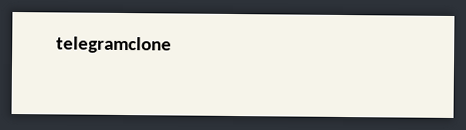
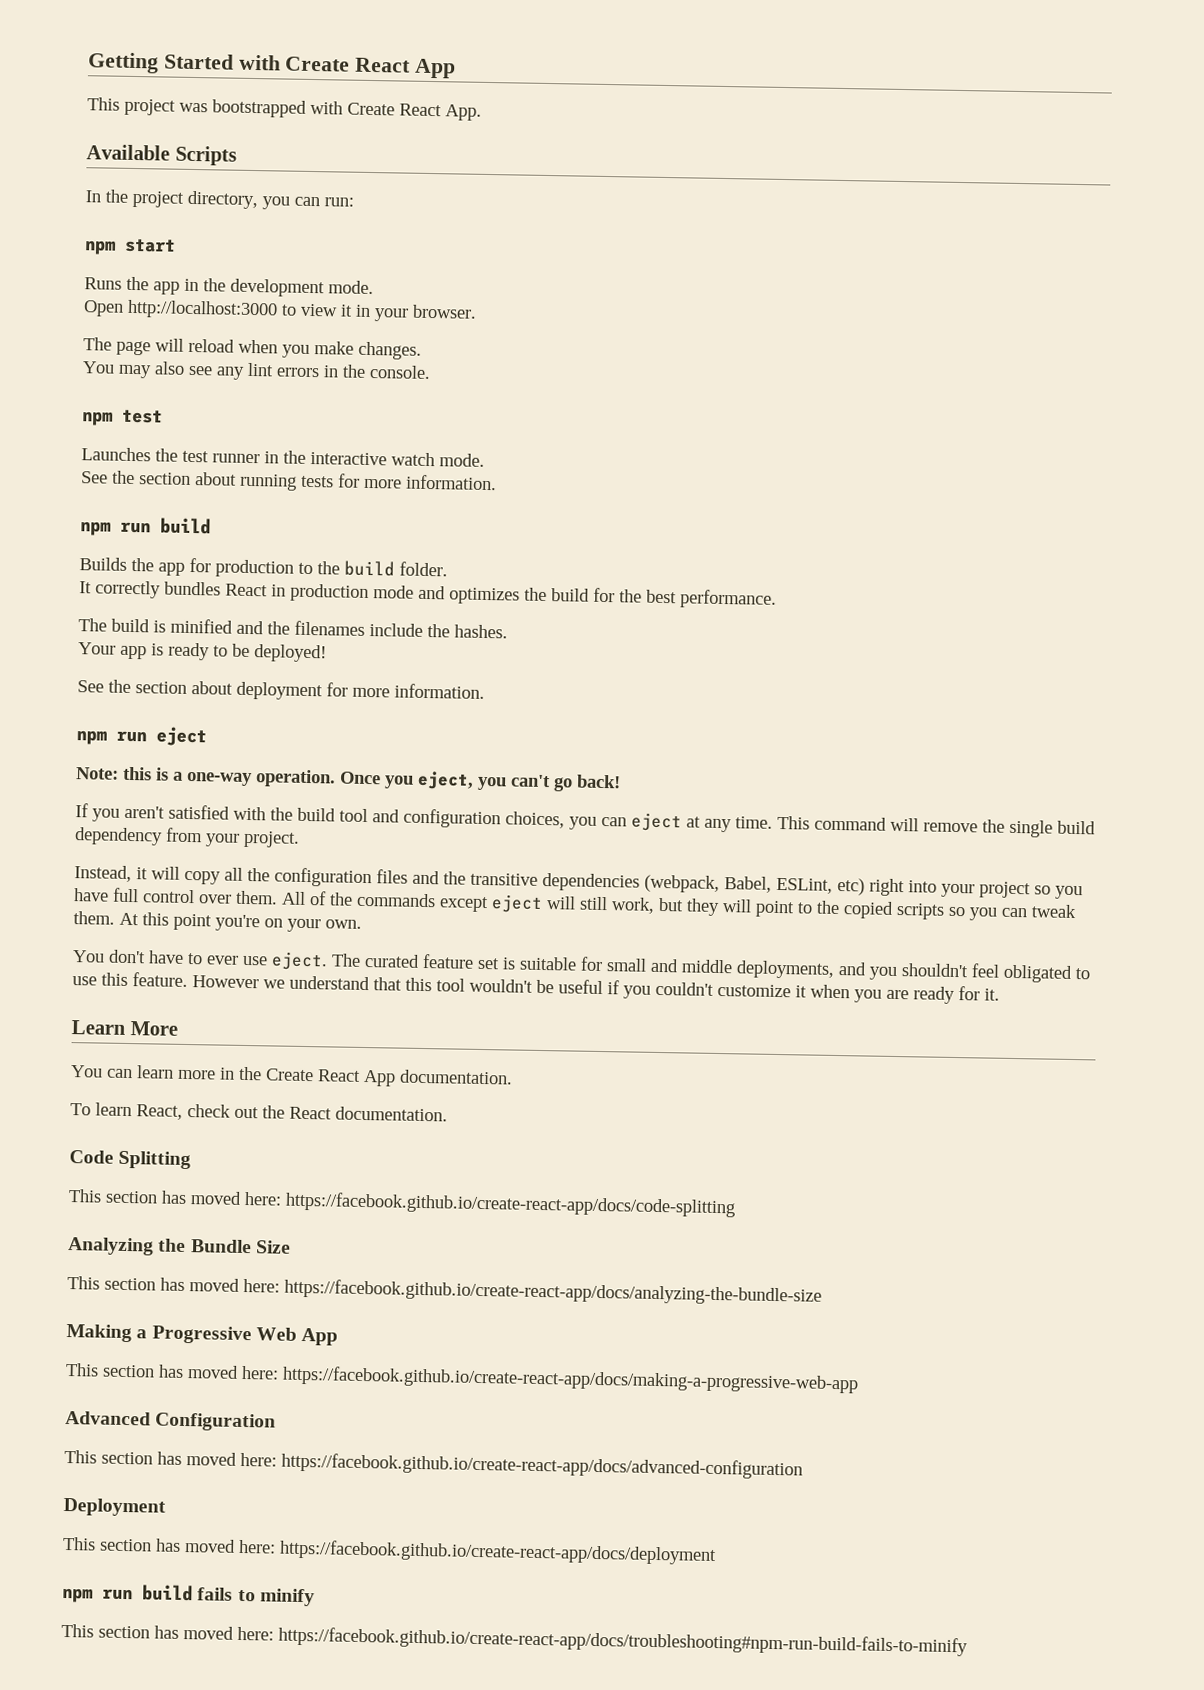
- telegramclone
+ Getting Started with Create React App
+ This project was bootstrapped with Create React App.
+ Available Scripts
+ In the project directory, you can run:
+ npm start
+ Runs the app in the development mode.
+ Open http://localhost:3000 to view it in your browser.
+ The page will reload when you make changes.
+ You may also see any lint errors in the console.
+ npm test
+ Launches the test runner in the interactive watch mode.
+ See the section about running tests for more information.
+ npm run build
+ Builds the app for production to the build folder.
+ It correctly bundles React in production mode and optimizes the build for the best performance.
+ The build is minified and the filenames include the hashes.
+ Your app is ready to be deployed!
+ See the section about deployment for more information.
+ npm run eject
+ Note: this is a one-way operation. Once you eject, you can't go back!
+ If you aren't satisfied with the build tool and configuration choices, you can eject at any time. This command will remove the single build dependency from your project.
+ Instead, it will copy all the configuration files and the transitive dependencies (webpack, Babel, ESLint, etc) right into your project so you have full control over them. All of the commands except eject will still work, but they will point to the copied scripts so you can tweak them. At this point you're on your own.
+ You don't have to ever use eject. The curated feature set is suitable for small and middle deployments, and you shouldn't feel obligated to use this feature. However we understand that this tool wouldn't be useful if you couldn't customize it when you are ready for it.
+ Learn More
+ You can learn more in the Create React App documentation.
+ To learn React, check out the React documentation.
+ Code Splitting
+ This section has moved here: https://facebook.github.io/create-react-app/docs/code-splitting
+ Analyzing the Bundle Size
+ This section has moved here: https://facebook.github.io/create-react-app/docs/analyzing-the-bundle-size
+ Making a Progressive Web App
+ This section has moved here: https://facebook.github.io/create-react-app/docs/making-a-progressive-web-app
+ Advanced Configuration
+ This section has moved here: https://facebook.github.io/create-react-app/docs/advanced-configuration
+ Deployment
+ This section has moved here: https://facebook.github.io/create-react-app/docs/deployment
+ npm run build fails to minify
+ This section has moved here: https://facebook.github.io/create-react-app/docs/troubleshooting#npm-run-build-fails-to-minify

